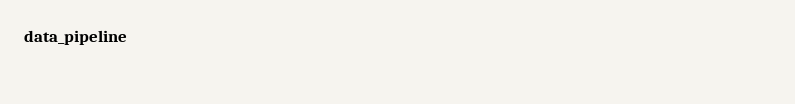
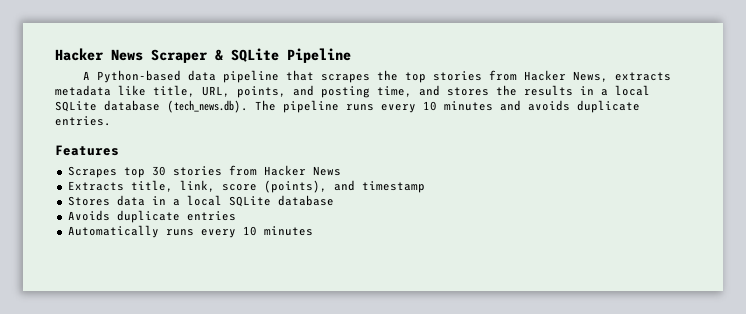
- data_pipeline
+ Hacker News Scraper & SQLite Pipeline
+ A Python-based data pipeline that scrapes the top stories from Hacker News, extracts metadata like title, URL, points, and posting time, and stores the results in a local SQLite database (tech_news.db). The pipeline runs every 10 minutes and avoids duplicate entries.
+ Features
+ Scrapes top 30 stories from Hacker News
+ Extracts title, link, score (points), and timestamp
+ Stores data in a local SQLite database
+ Avoids duplicate entries
+ Automatically runs every 10 minutes

